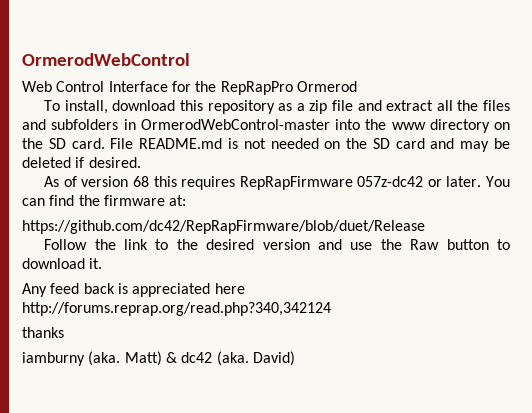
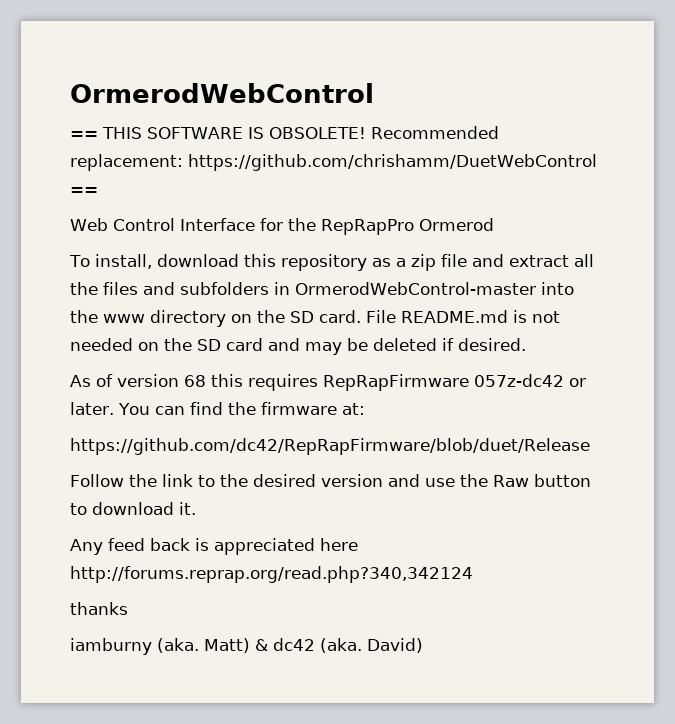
+ == THIS SOFTWARE IS OBSOLETE! Recommended replacement: https://github.com/chrishamm/DuetWebControl ==

